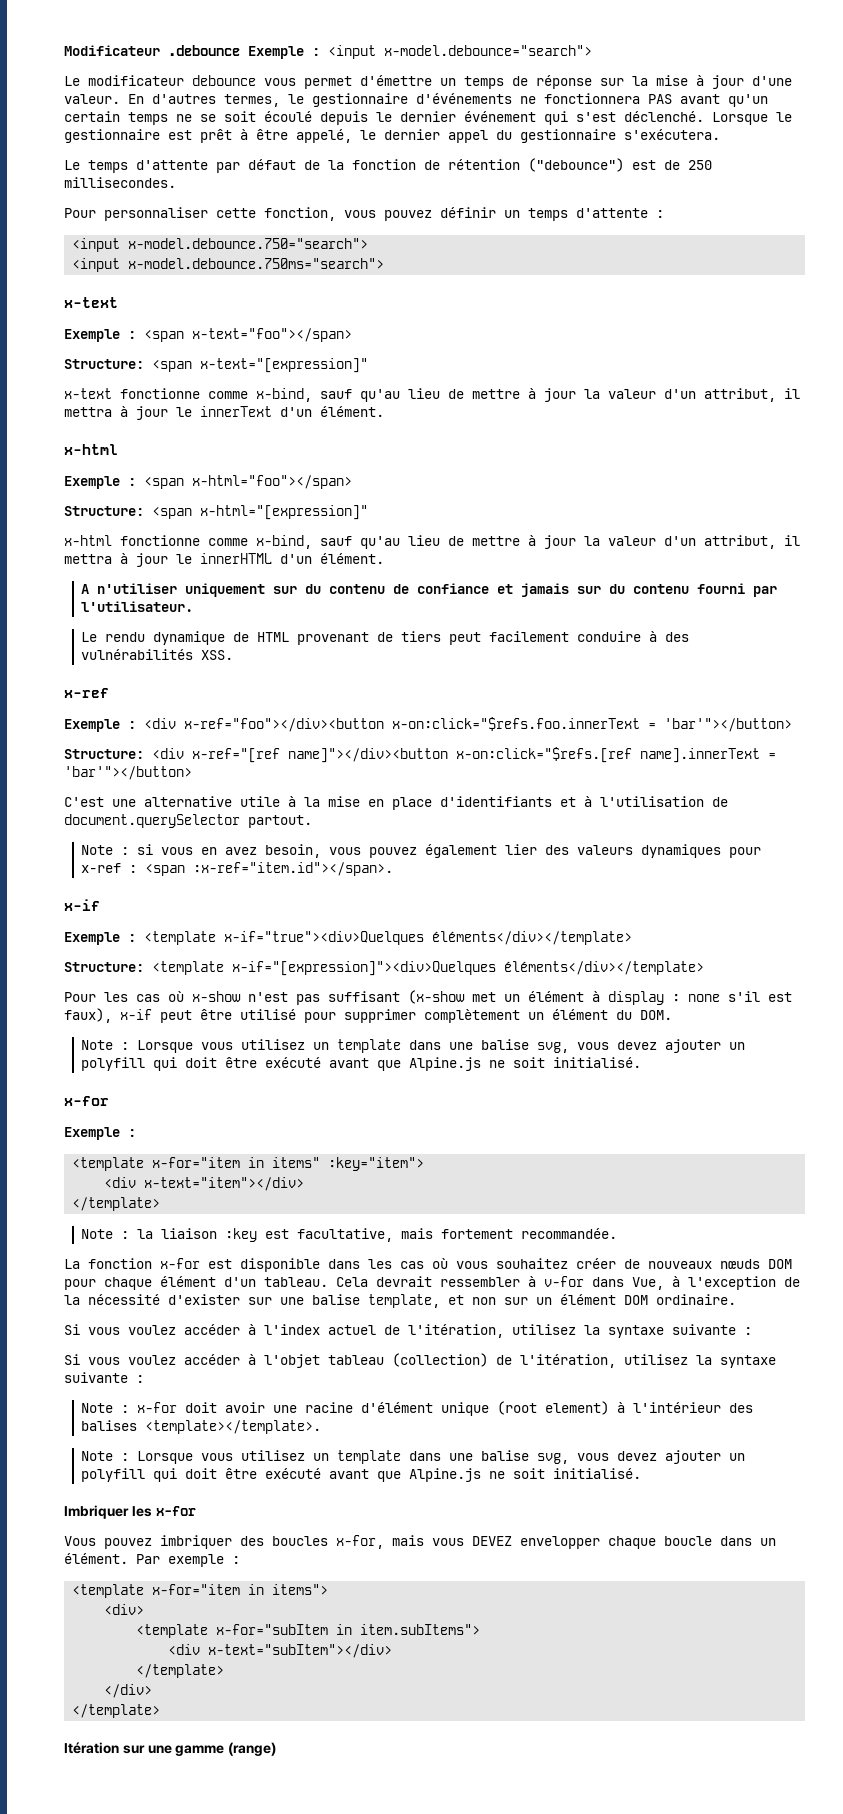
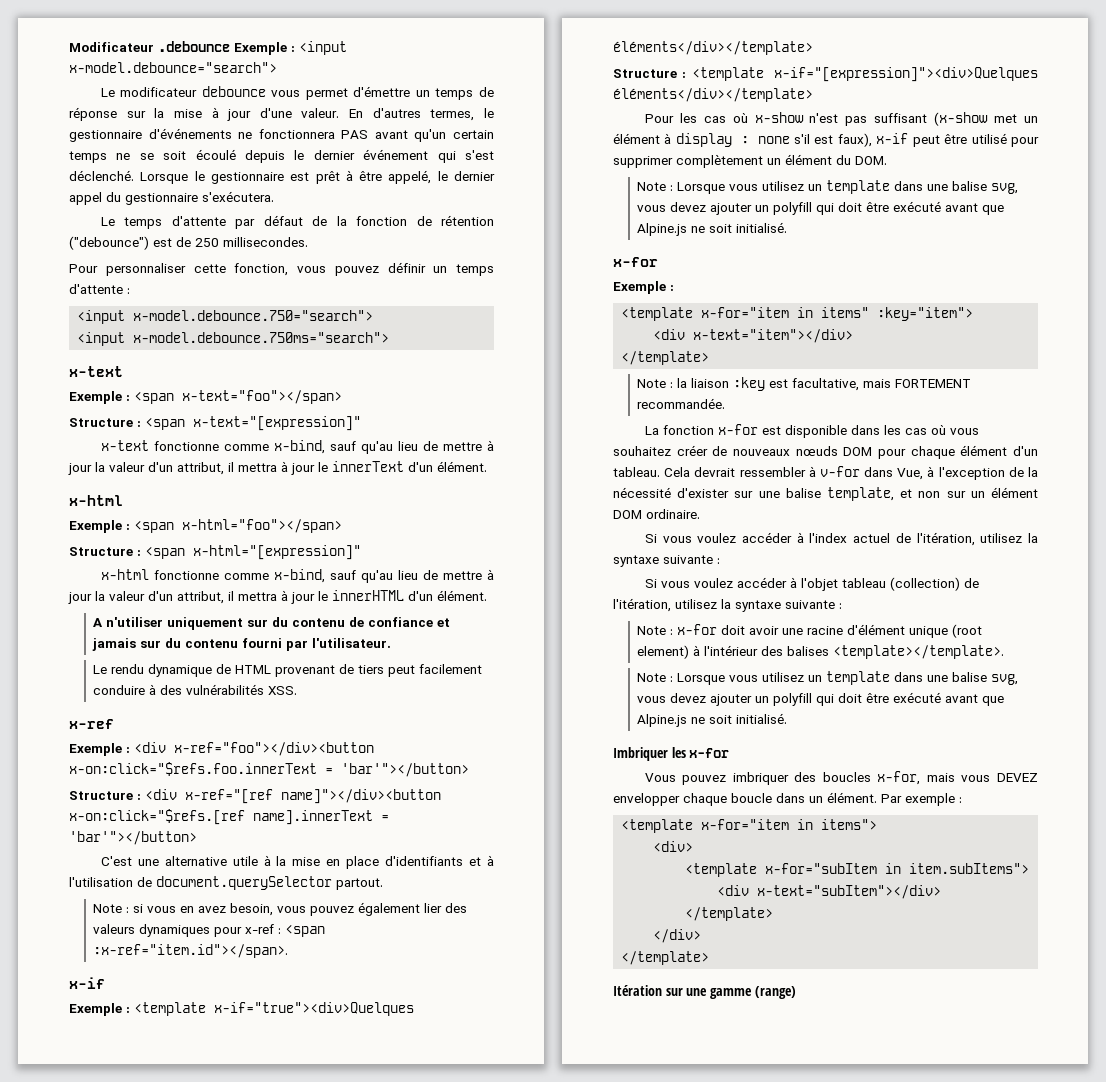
- Structure: <span x-text="[expression]"
+ Structure : <span x-text="[expression]"
- Structure: <span x-html="[expression]"
+ Structure : <span x-html="[expression]"
- Structure: <div x-ref="[ref name]"></div><button x-on:click="$refs.[ref name].innerText = 'bar'"></button>
+ Structure : <div x-ref="[ref name]"></div><button x-on:click="$refs.[ref name].innerText = 'bar'"></button>
- Structure: <template x-if="[expression]"><div>Quelques éléments</div></template>
+ Structure : <template x-if="[expression]"><div>Quelques éléments</div></template>
- Note : la liaison :key est facultative, mais fortement recommandée.
+ Note : la liaison :key est facultative, mais FORTEMENT recommandée.

